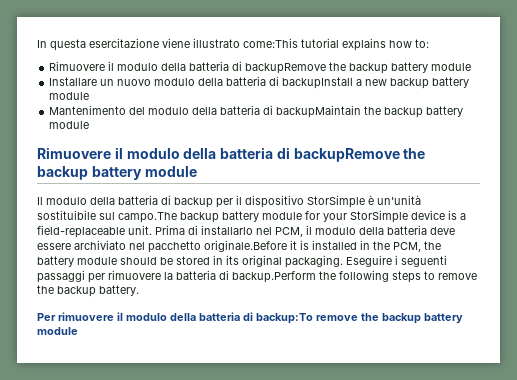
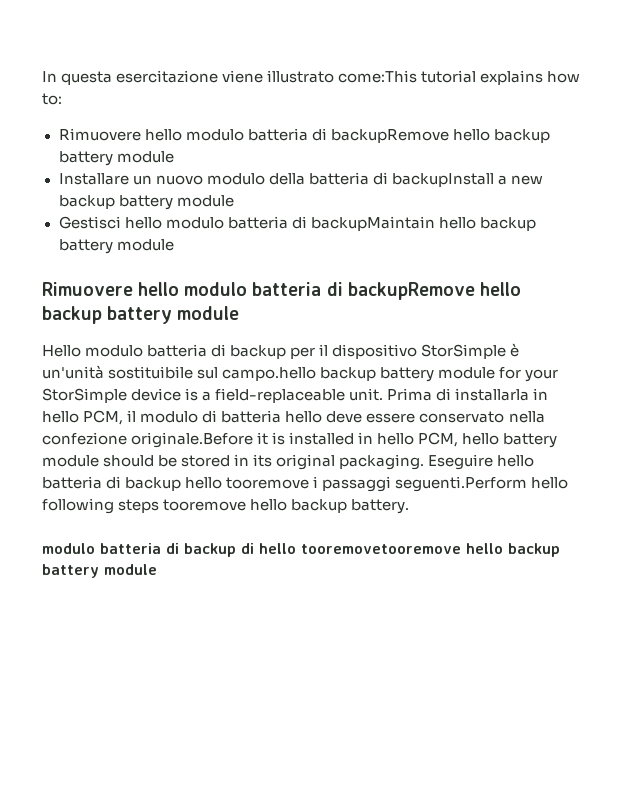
  In questa esercitazione viene illustrato come:This tutorial explains how to:
- Rimuovere il modulo della batteria di backupRemove the backup battery module
+ Rimuovere hello modulo batteria di backupRemove hello backup battery module
- Mantenimento del modulo della batteria di backupMaintain the backup battery module
- Rimuovere il modulo della batteria di backupRemove the backup battery module
- Il modulo della batteria di backup per il dispositivo StorSimple è un'unità sostituibile sul campo.The backup battery module for your StorSimple device is a field-replaceable unit.
+ Gestisci hello modulo batteria di backupMaintain hello backup battery module
+ Rimuovere hello modulo batteria di backupRemove hello backup battery module
+ Hello modulo batteria di backup per il dispositivo StorSimple è un'unità sostituibile sul campo.hello backup battery module for your StorSimple device is a field-replaceable unit.
- Prima di installarlo nel PCM, il modulo della batteria deve essere archiviato nel pacchetto originale.Before it is installed in the PCM, the battery module should be stored in its original packaging.
+ Prima di installarla in hello PCM, il modulo di batteria hello deve essere conservato nella confezione originale.Before it is installed in hello PCM, hello battery module should be stored in its original packaging.
- Eseguire i seguenti passaggi per rimuovere la batteria di backup.Perform the following steps to remove the backup battery.
- Per rimuovere il modulo della batteria di backup:To remove the backup battery module
+ Eseguire hello batteria di backup hello tooremove i passaggi seguenti.Perform hello following steps tooremove hello backup battery.
+ modulo batteria di backup di hello tooremovetooremove hello backup battery module

